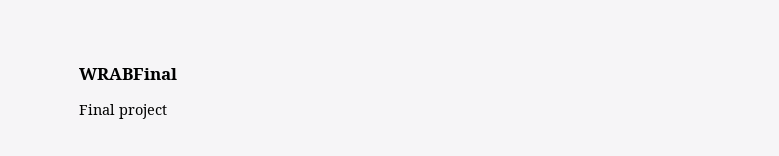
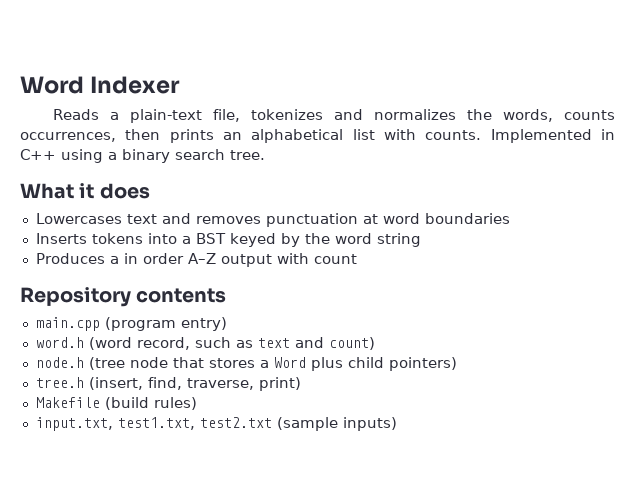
- WRABFinal
- Final project
+ Word Indexer
+ Reads a plain-text file, tokenizes and normalizes the words, counts occurrences, then prints an alphabetical list with counts. Implemented in C++ using a binary search tree.
+ What it does
+ Lowercases text and removes punctuation at word boundaries
+ Inserts tokens into a BST keyed by the word string
+ Produces a in order A–Z output with count
+ Repository contents
+ main.cpp (program entry)
+ word.h (word record, such as text and count)
+ node.h (tree node that stores a Word plus child pointers)
+ tree.h (insert, find, traverse, print)
+ Makefile (build rules)
+ input.txt, test1.txt, test2.txt (sample inputs)

